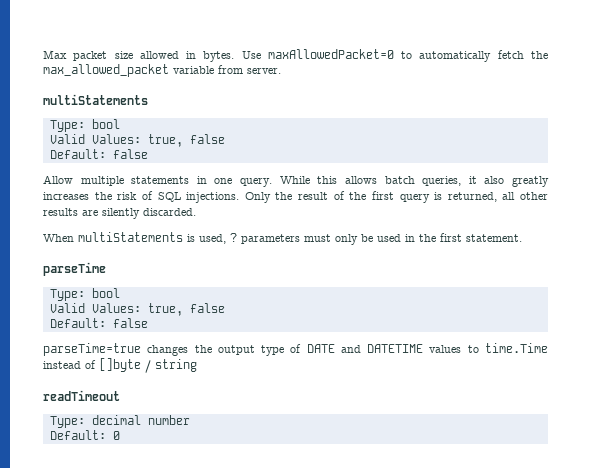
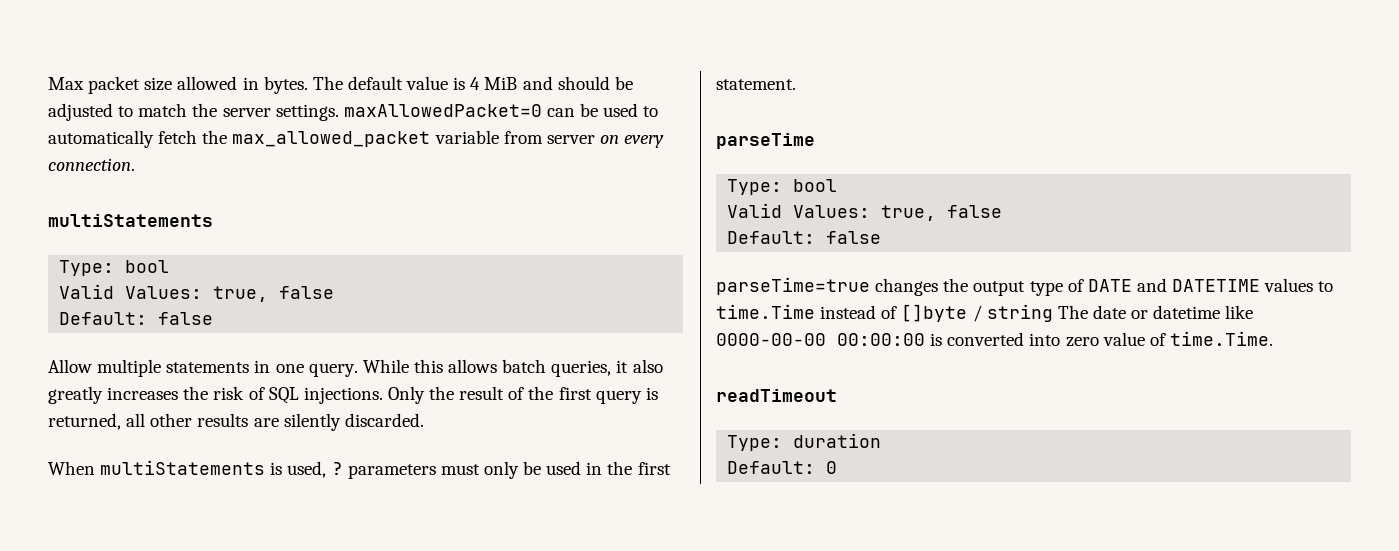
- Use maxAllowedPacket=0 to automatically fetch the max_allowed_packet variable from server.
+ The default value is 4 MiB and should be adjusted to match the server settings. maxAllowedPacket=0 can be used to automatically fetch the max_allowed_packet variable from server on every connection.
- parseTime=true changes the output type of DATE and DATETIME values to time.Time instead of []byte / string
+ parseTime=true changes the output type of DATE and DATETIME values to time.Time instead of []byte / string The date or datetime like 0000-00-00 00:00:00 is converted into zero value of time.Time.
- Type: decimal number
+ Type: duration

